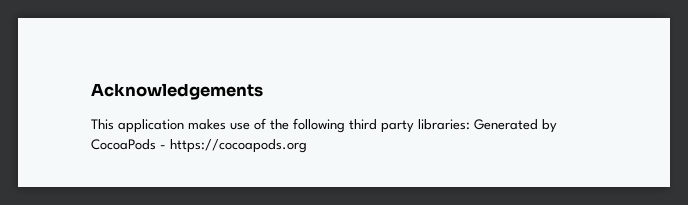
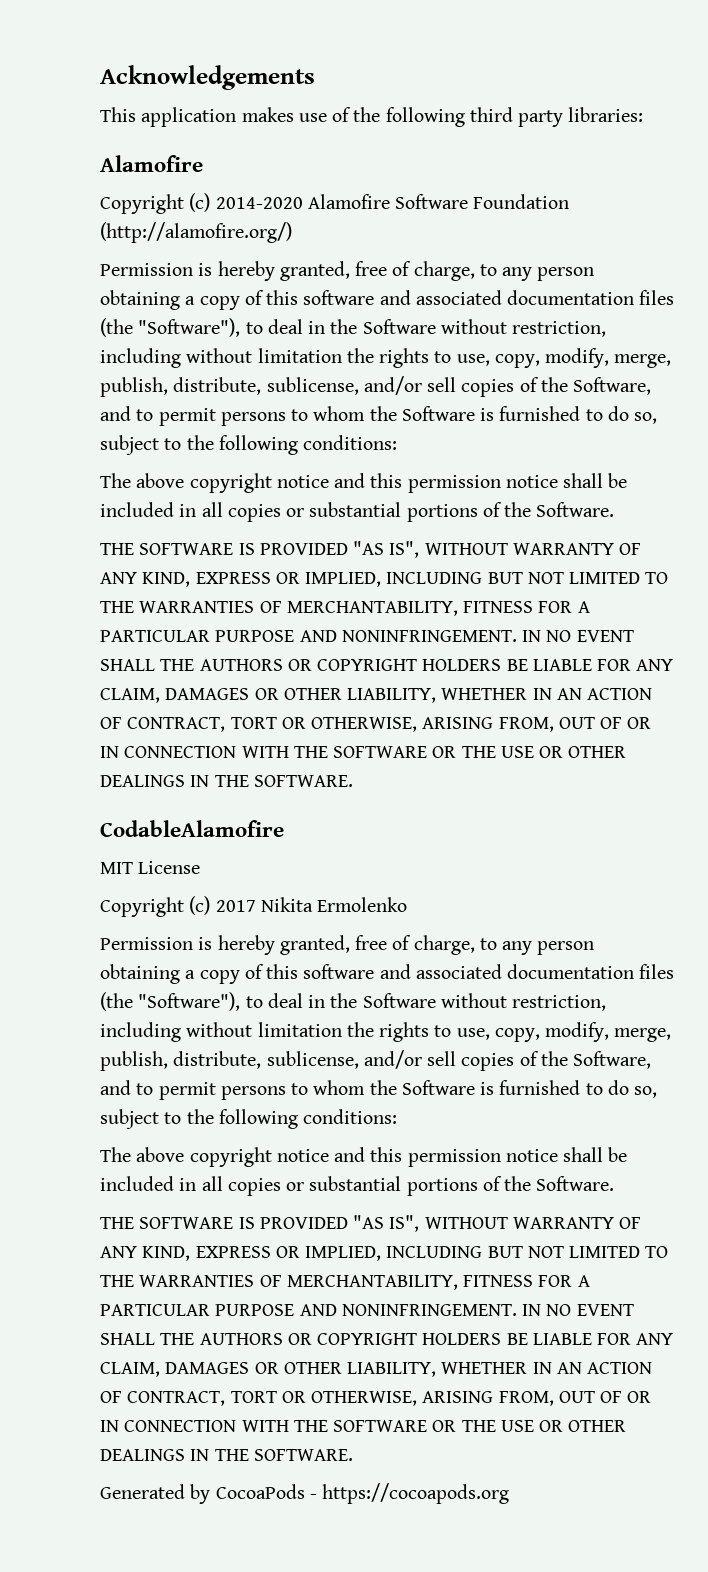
- This application makes use of the following third party libraries: Generated by CocoaPods - https://cocoapods.org
+ This application makes use of the following third party libraries:
+ Alamofire
+ Copyright (c) 2014-2020 Alamofire Software Foundation (http://alamofire.org/)
+ Permission is hereby granted, free of charge, to any person obtaining a copy of this software and associated documentation files (the "Software"), to deal in the Software without restriction, including without limitation the rights to use, copy, modify, merge, publish, distribute, sublicense, and/or sell copies of the Software, and to permit persons to whom the Software is furnished to do so, subject to the following conditions:
+ The above copyright notice and this permission notice shall be included in all copies or substantial portions of the Software.
+ THE SOFTWARE IS PROVIDED "AS IS", WITHOUT WARRANTY OF ANY KIND, EXPRESS OR IMPLIED, INCLUDING BUT NOT LIMITED TO THE WARRANTIES OF MERCHANTABILITY, FITNESS FOR A PARTICULAR PURPOSE AND NONINFRINGEMENT. IN NO EVENT SHALL THE AUTHORS OR COPYRIGHT HOLDERS BE LIABLE FOR ANY CLAIM, DAMAGES OR OTHER LIABILITY, WHETHER IN AN ACTION OF CONTRACT, TORT OR OTHERWISE, ARISING FROM, OUT OF OR IN CONNECTION WITH THE SOFTWARE OR THE USE OR OTHER DEALINGS IN THE SOFTWARE.
+ CodableAlamofire
+ MIT License
+ Copyright (c) 2017 Nikita Ermolenko
+ Permission is hereby granted, free of charge, to any person obtaining a copy of this software and associated documentation files (the "Software"), to deal in the Software without restriction, including without limitation the rights to use, copy, modify, merge, publish, distribute, sublicense, and/or sell copies of the Software, and to permit persons to whom the Software is furnished to do so, subject to the following conditions:
+ The above copyright notice and this permission notice shall be included in all copies or substantial portions of the Software.
+ THE SOFTWARE IS PROVIDED "AS IS", WITHOUT WARRANTY OF ANY KIND, EXPRESS OR IMPLIED, INCLUDING BUT NOT LIMITED TO THE WARRANTIES OF MERCHANTABILITY, FITNESS FOR A PARTICULAR PURPOSE AND NONINFRINGEMENT. IN NO EVENT SHALL THE AUTHORS OR COPYRIGHT HOLDERS BE LIABLE FOR ANY CLAIM, DAMAGES OR OTHER LIABILITY, WHETHER IN AN ACTION OF CONTRACT, TORT OR OTHERWISE, ARISING FROM, OUT OF OR IN CONNECTION WITH THE SOFTWARE OR THE USE OR OTHER DEALINGS IN THE SOFTWARE.
+ Generated by CocoaPods - https://cocoapods.org

